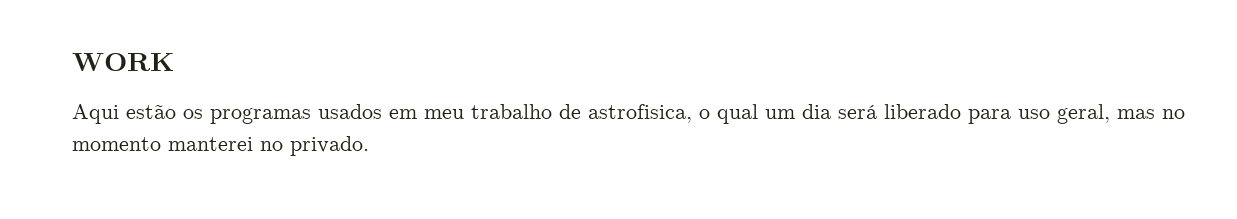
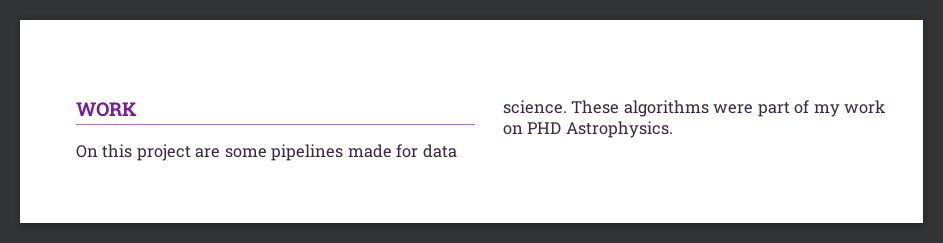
- Aqui estão os programas usados em meu trabalho de astrofisica, o qual um dia será liberado para uso geral, mas no momento manterei no privado.
+ On this project are some pipelines made for data science. These algorithms were part of my work on PHD Astrophysics.

